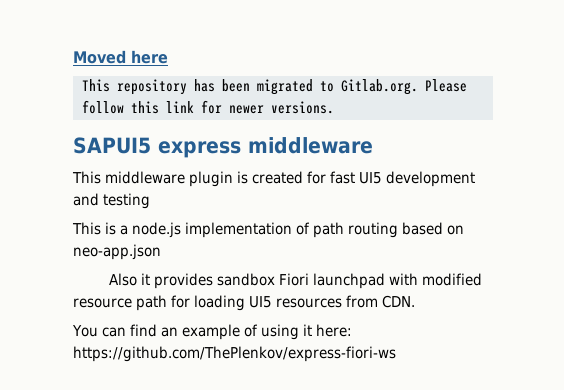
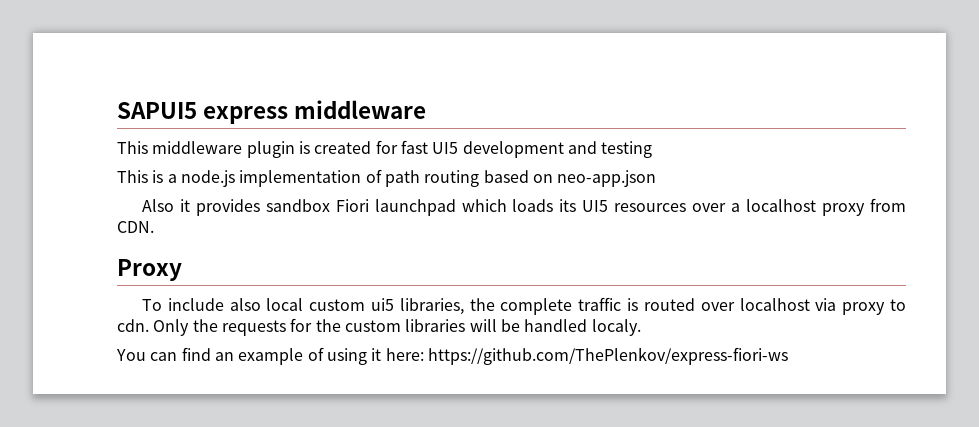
- Moved here
- This repository has been migrated to Gitlab.org. Please follow this link for newer versions.
- Also it provides sandbox Fiori launchpad with modified resource path for loading UI5 resources from CDN.
+ Also it provides sandbox Fiori launchpad which loads its UI5 resources over a localhost proxy from CDN.
+ Proxy
+ To include also local custom ui5 libraries, the complete traffic is routed over localhost via proxy to cdn. Only the requests for the custom libraries will be handled localy.

